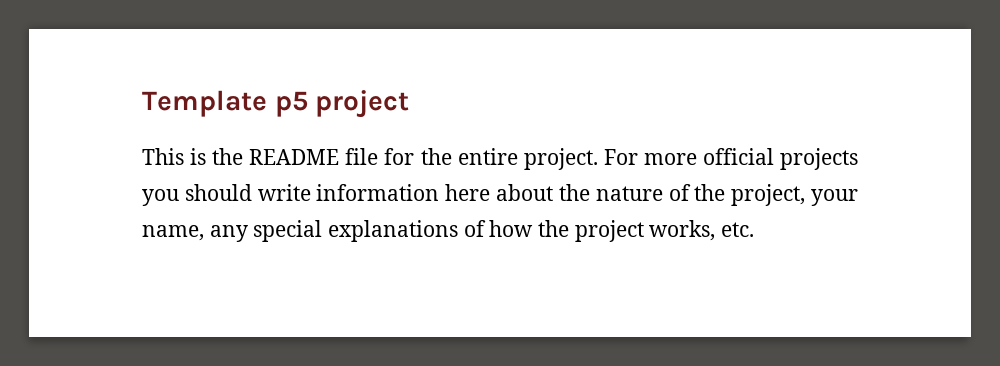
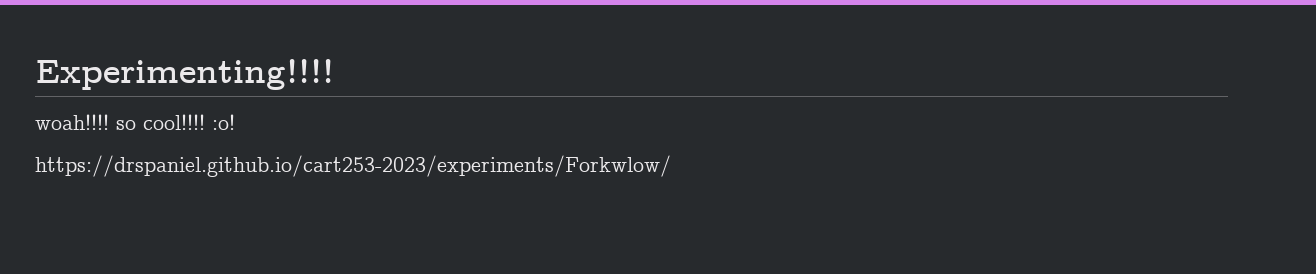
- Template p5 project
- This is the README file for the entire project. For more official projects you should write information here about the nature of the project, your name, any special explanations of how the project works, etc.
+ Experimenting!!!!
+ woah!!!! so cool!!!! :o!
+ https://drspaniel.github.io/cart253-2023/experiments/Forkwlow/

